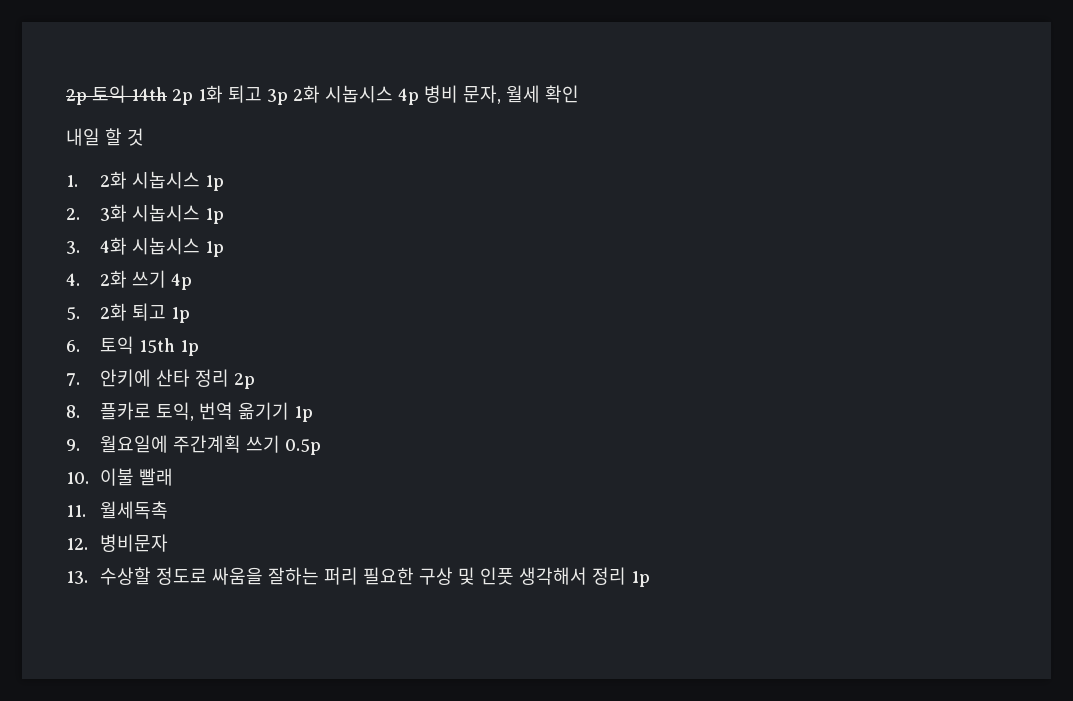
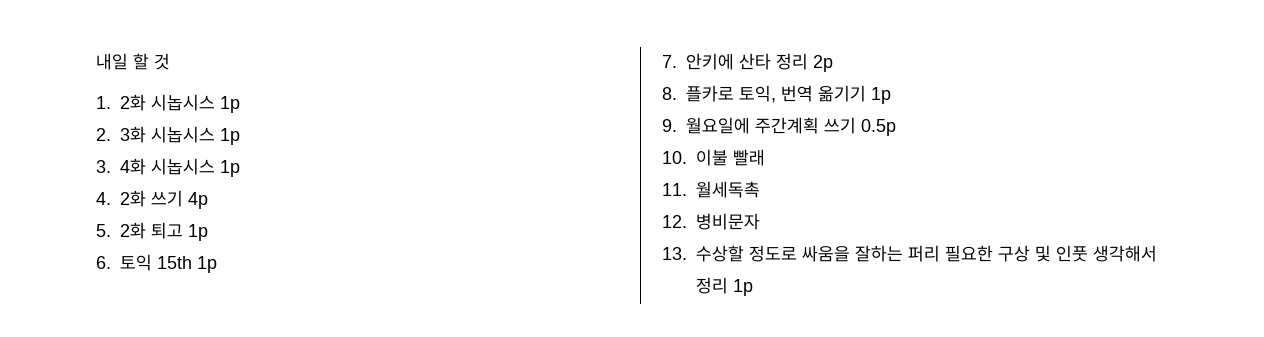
- 2p 토익 14th 2p 1화 퇴고 3p 2화 시놉시스 4p 병비 문자, 월세 확인

